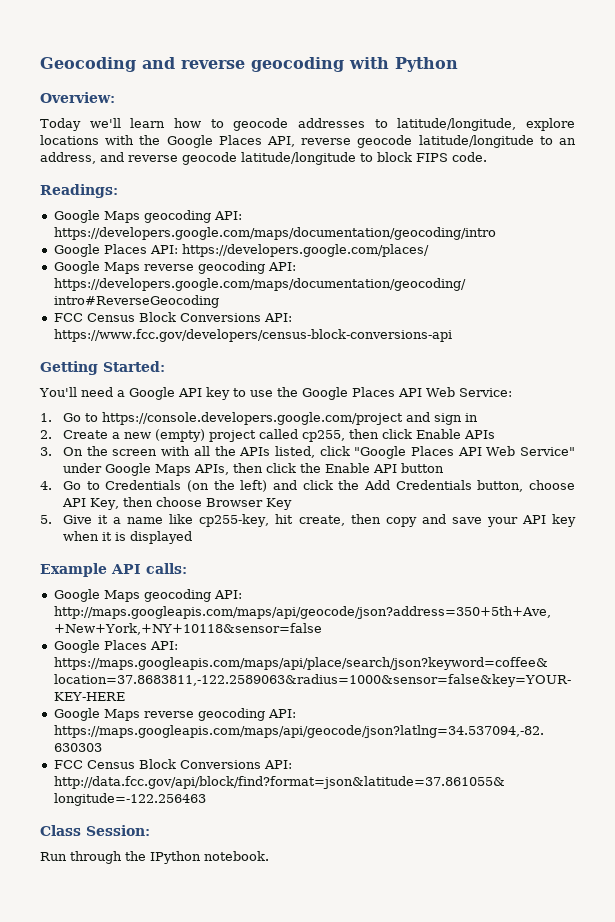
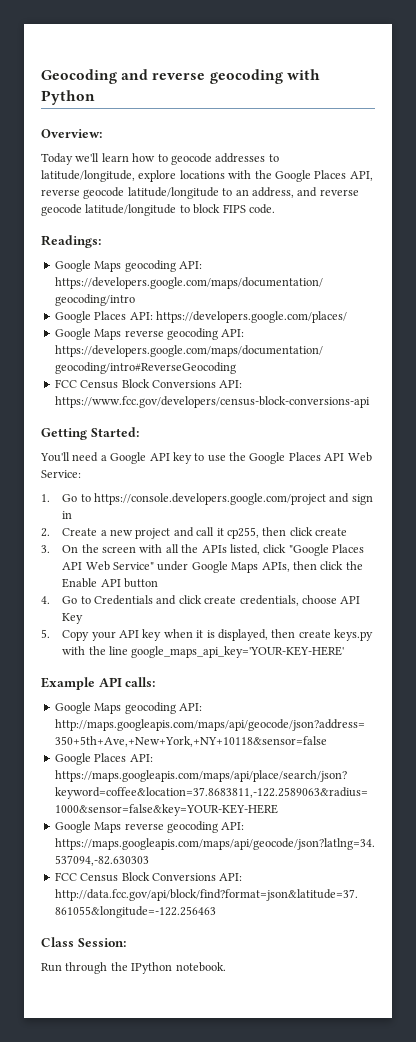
- 2. Create a new (empty) project called cp255, then click Enable APIs
+ 2. Create a new project and call it cp255, then click create
- 4. Go to Credentials (on the left) and click the Add Credentials button, choose API Key, then choose Browser Key
- 5. Give it a name like cp255-key, hit create, then copy and save your API key when it is displayed
+ 4. Go to Credentials and click create credentials, choose API Key
+ 5. Copy your API key when it is displayed, then create keys.py with the line google_maps_api_key='YOUR-KEY-HERE'

